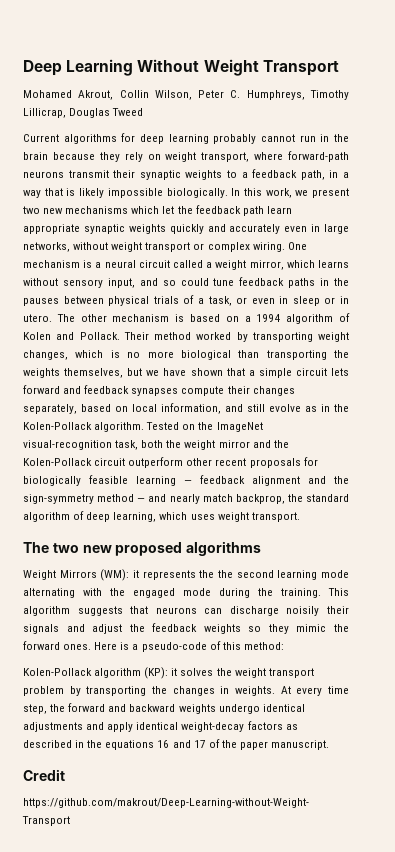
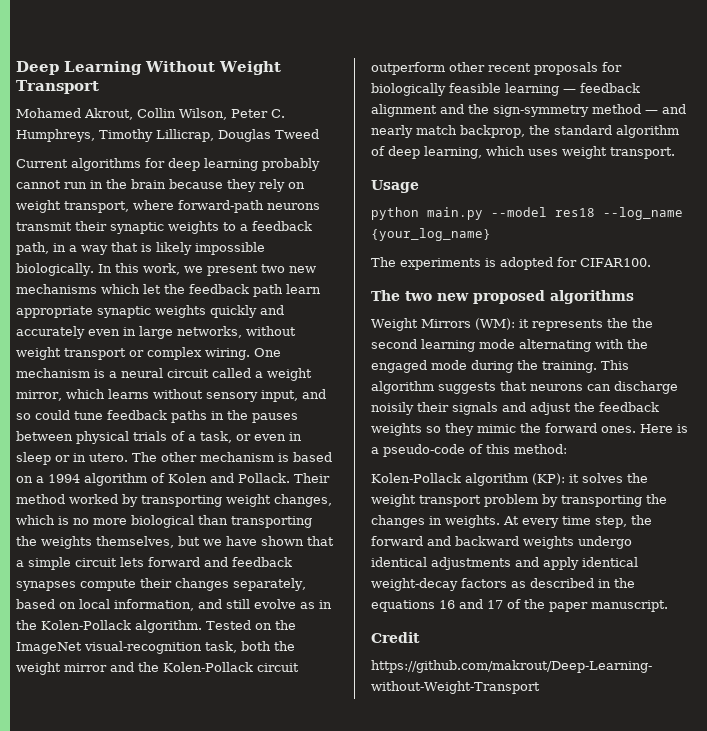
+ Usage
+ python main.py --model res18 --log_name {your_log_name}
+ The experiments is adopted for CIFAR100.

